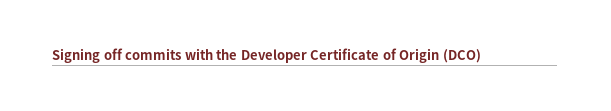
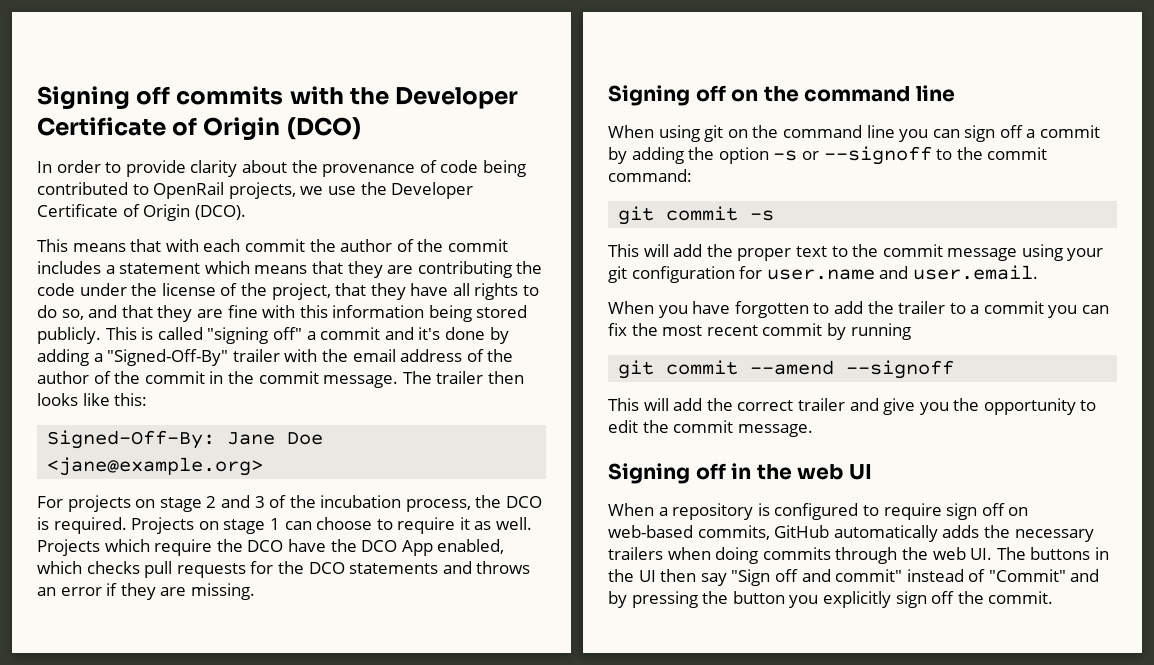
+ In order to provide clarity about the provenance of code being contributed to OpenRail projects, we use the Developer Certificate of Origin (DCO).
+ This means that with each commit the author of the commit includes a statement which means that they are contributing the code under the license of the project, that they have all rights to do so, and that they are fine with this information being stored publicly. This is called "signing off" a commit and it's done by adding a "Signed-Off-By" trailer with the email address of the author of the commit in the commit message. The trailer then looks like this:
+ Signed-Off-By: Jane Doe <jane@example.org>
+ For projects on stage 2 and 3 of the incubation process, the DCO is required. Projects on stage 1 can choose to require it as well. Projects which require the DCO have the DCO App enabled, which checks pull requests for the DCO statements and throws an error if they are missing.
+ Signing off on the command line
+ When using git on the command line you can sign off a commit by adding the option -s or --signoff to the commit command:
+ git commit -s
+ This will add the proper text to the commit message using your git configuration for user.name and user.email.
+ When you have forgotten to add the trailer to a commit you can fix the most recent commit by running
+ git commit --amend --signoff
+ This will add the correct trailer and give you the opportunity to edit the commit message.
+ Signing off in the web UI
+ When a repository is configured to require sign off on web-based commits, GitHub automatically adds the necessary trailers when doing commits through the web UI. The buttons in the UI then say "Sign off and commit" instead of "Commit" and by pressing the button you explicitly sign off the commit.

